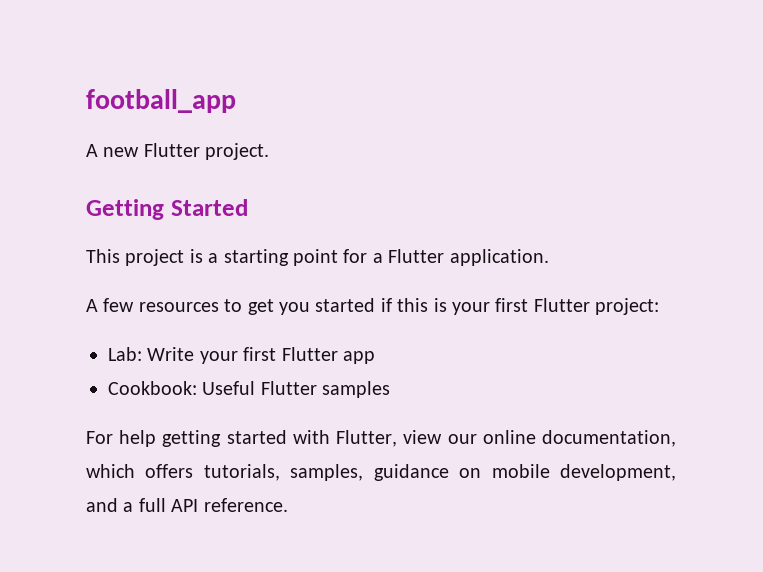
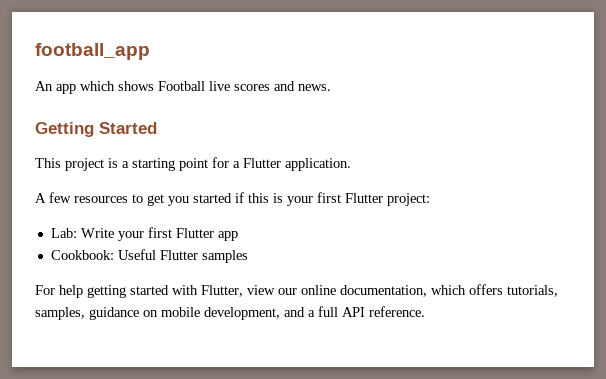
- A new Flutter project.
+ An app which shows Football live scores and news.

